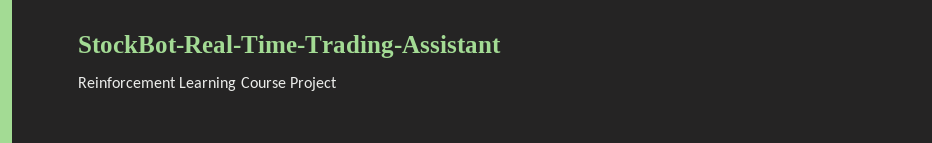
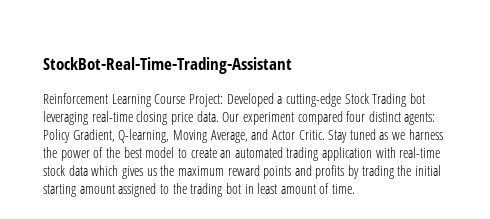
- Reinforcement Learning Course Project
+ Reinforcement Learning Course Project: Developed a cutting-edge Stock Trading bot leveraging real-time closing price data. Our experiment compared four distinct agents: Policy Gradient, Q-learning, Moving Average, and Actor Critic. Stay tuned as we harness the power of the best model to create an automated trading application with real-time stock data which gives us the maximum reward points and profits by trading the initial starting amount assigned to the trading bot in least amount of time.

